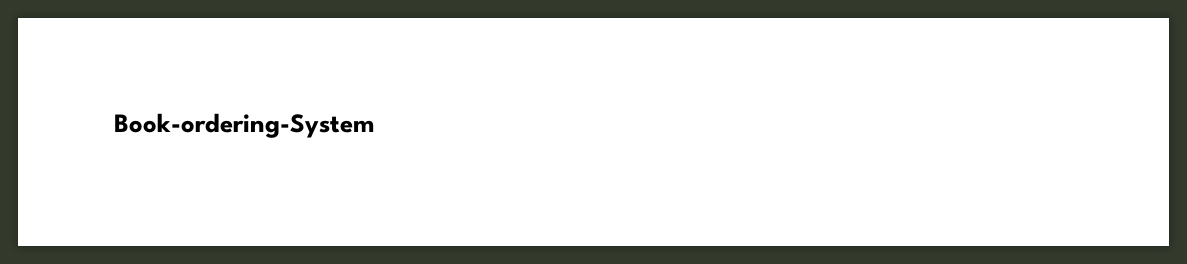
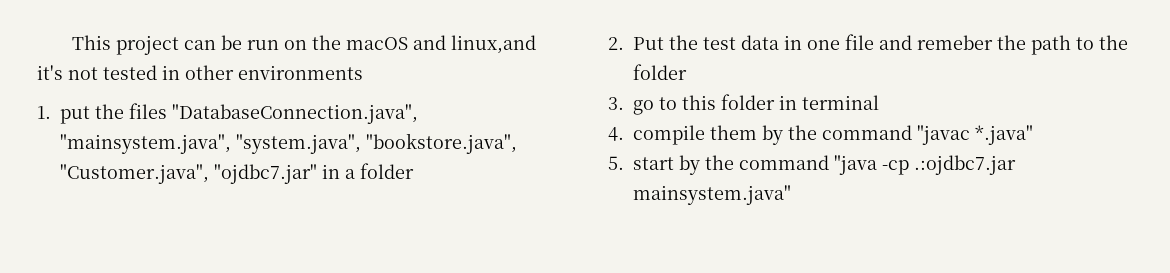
- Book-ordering-System
+ This project can be run on the macOS and linux,and it's not tested in other environments
+ 1. put the files "DatabaseConnection.java", "mainsystem.java", "system.java", "bookstore.java", "Customer.java", "ojdbc7.jar" in a folder
+ 2. Put the test data in one file and remeber the path to the folder
+ 3. go to this folder in terminal
+ 4. compile them by the command "javac *.java"
+ 5. start by the command "java -cp .:ojdbc7.jar mainsystem.java"

